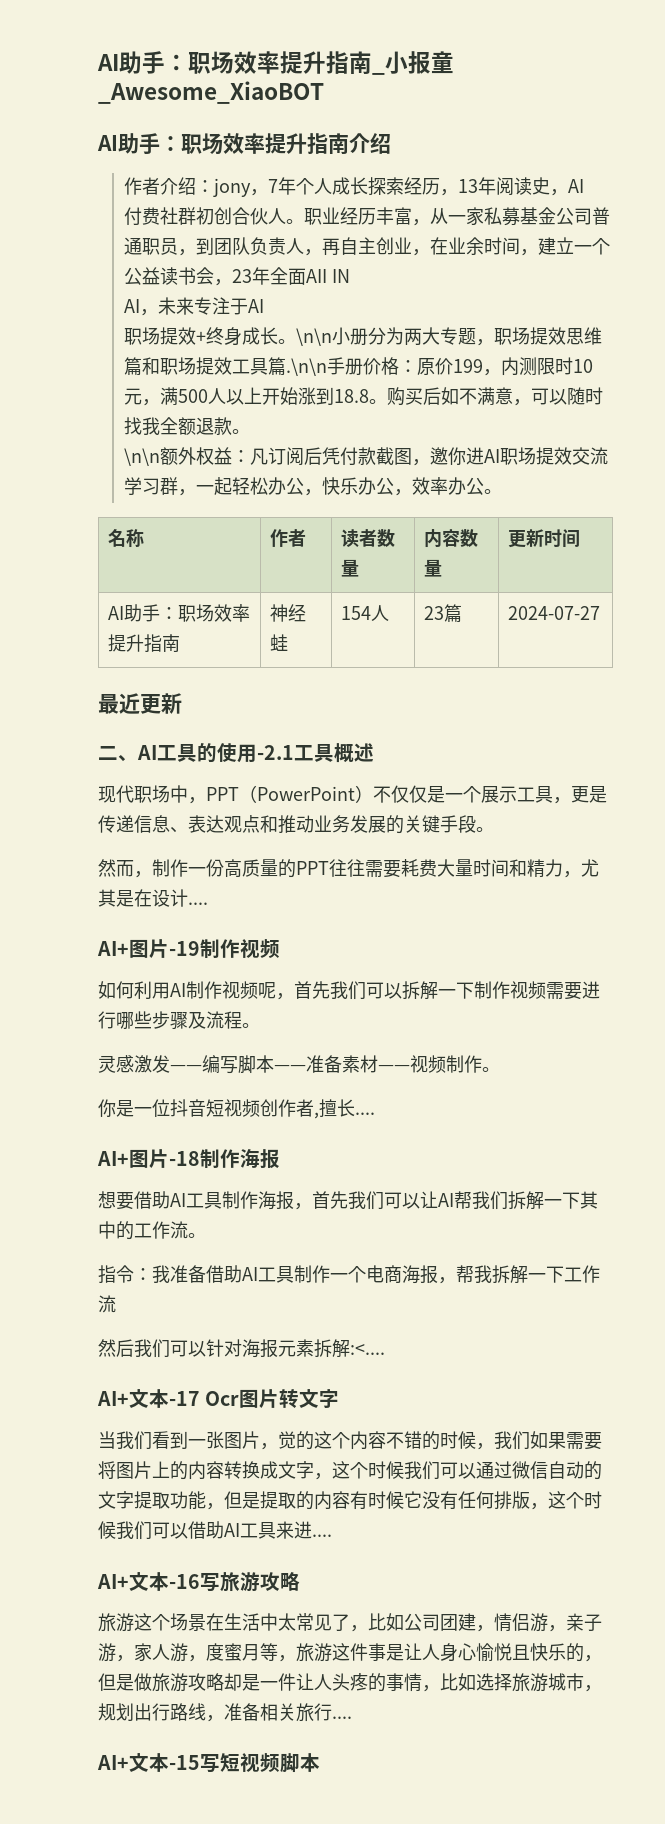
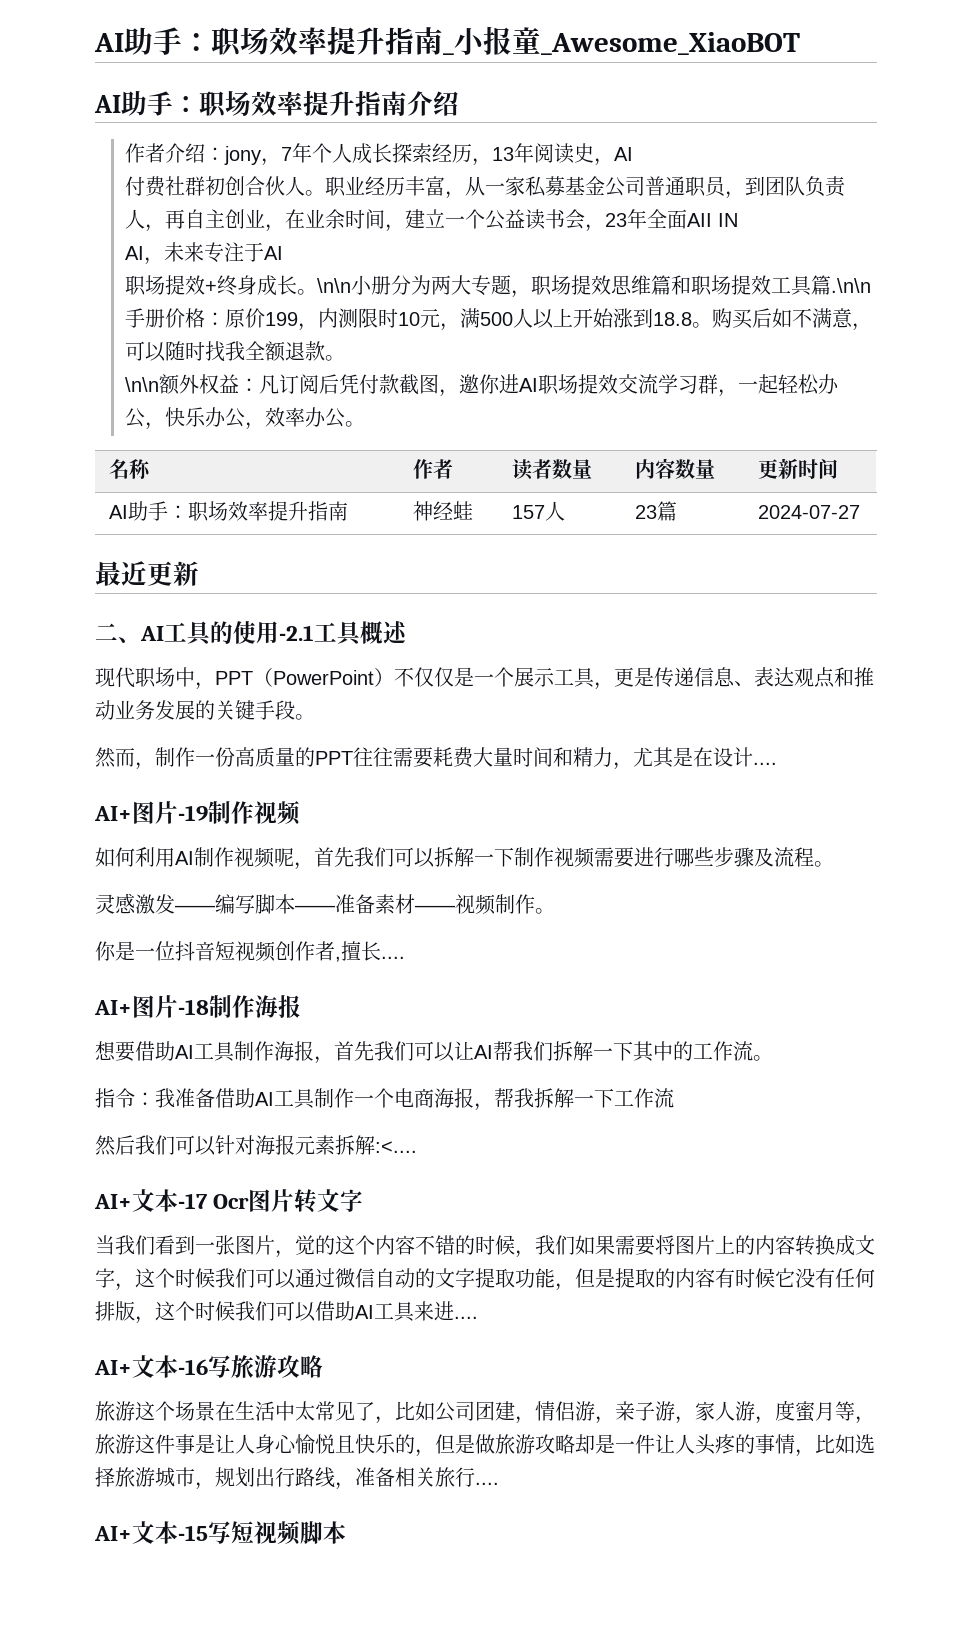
- AI助手：职场效率提升指南 | 神经蛙 | 154人 | 23篇 | 2024-07-27
+ AI助手：职场效率提升指南 | 神经蛙 | 157人 | 23篇 | 2024-07-27

